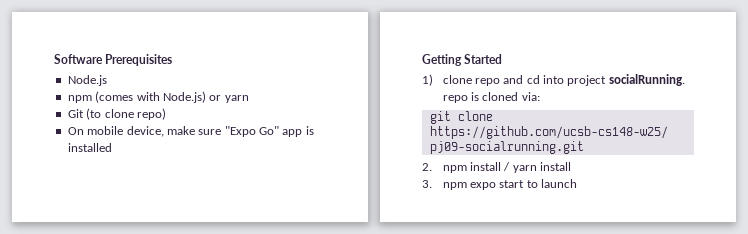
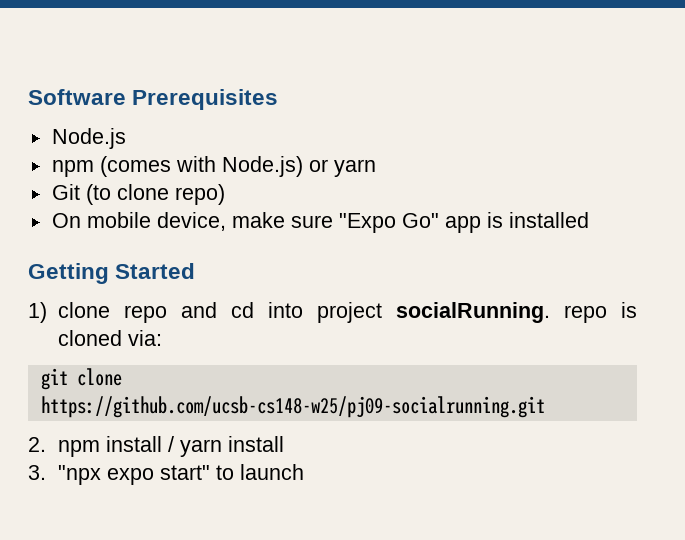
- 3. npm expo start to launch
+ 3. "npx expo start" to launch

